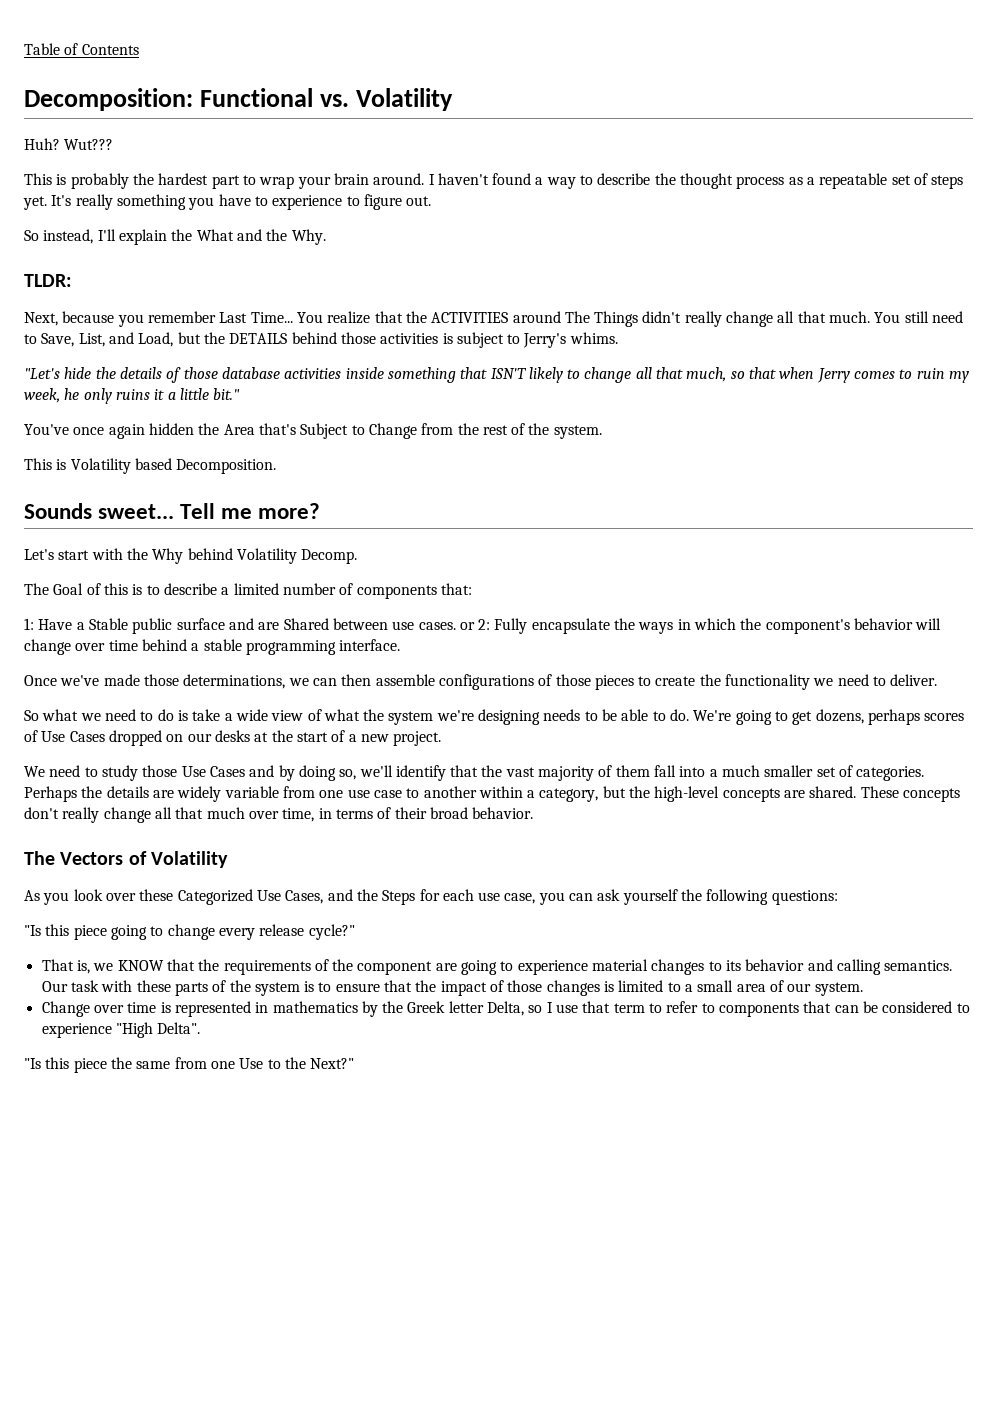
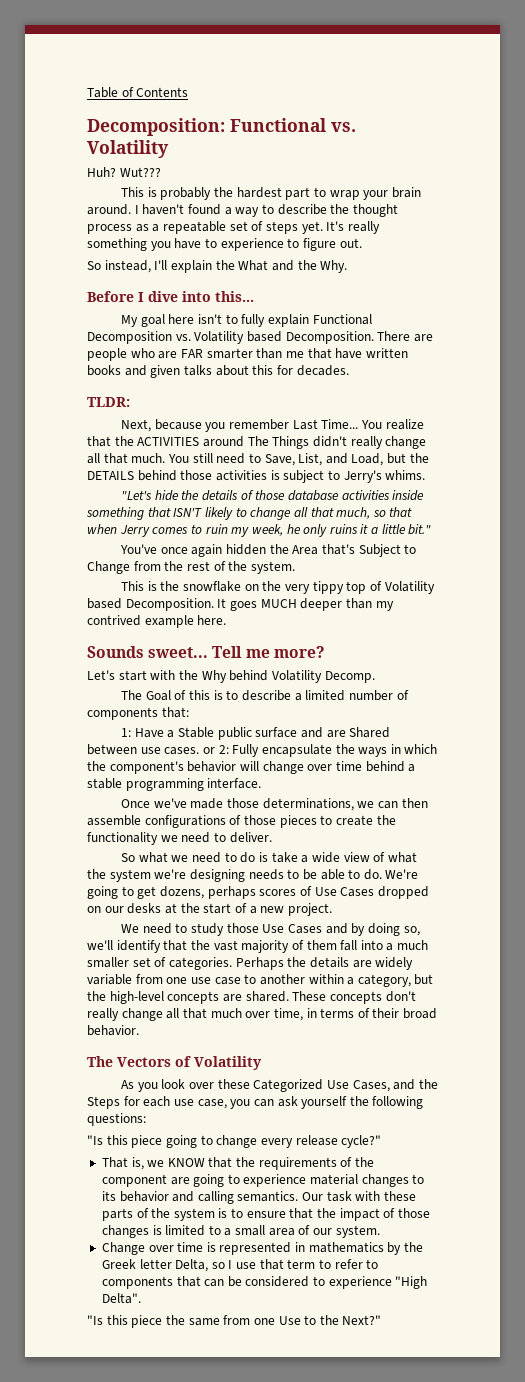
+ Before I dive into this...
+ My goal here isn't to fully explain Functional Decomposition vs. Volatility based Decomposition. There are people who are FAR smarter than me that have written books and given talks about this for decades.
- This is Volatility based Decomposition.
+ This is the snowflake on the very tippy top of Volatility based Decomposition. It goes MUCH deeper than my contrived example here.

